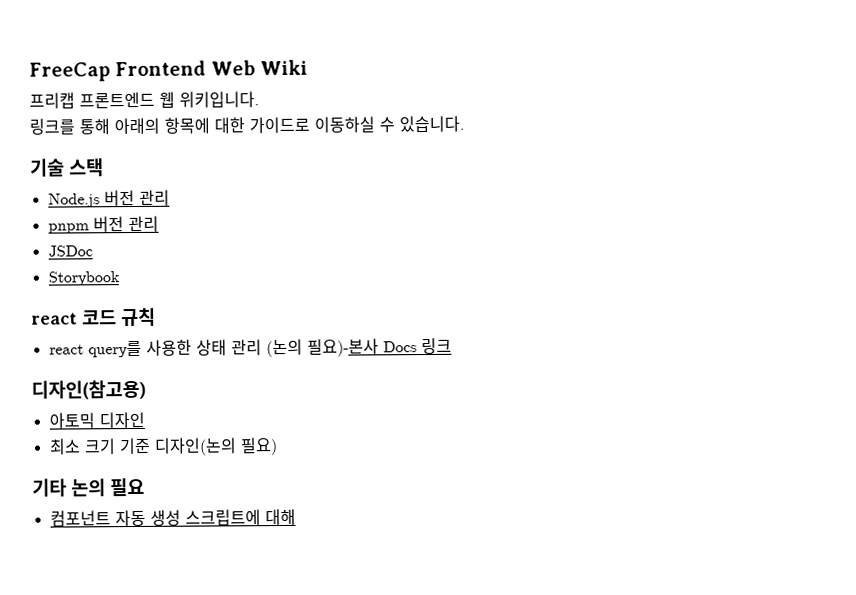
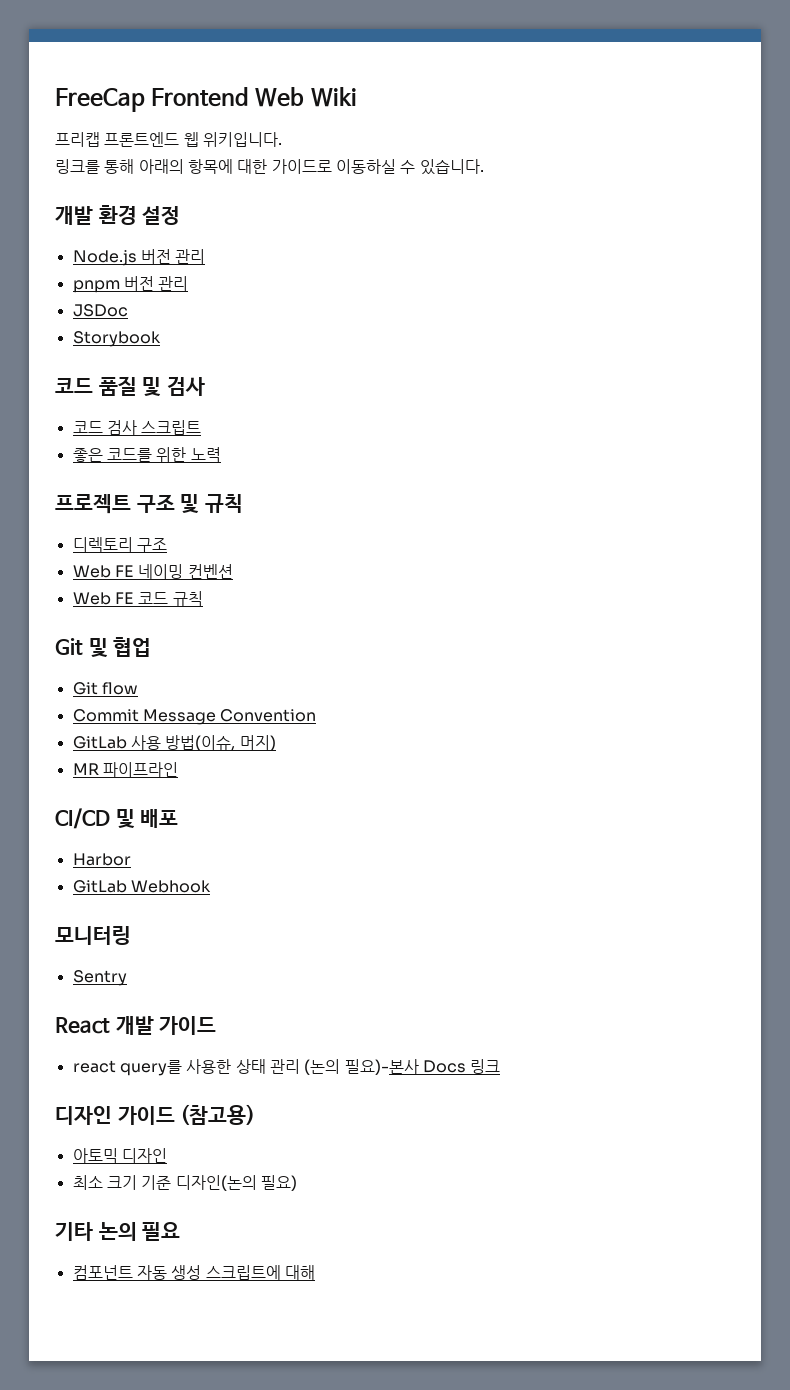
- 기술 스택
+ 개발 환경 설정
- react 코드 규칙
+ 코드 품질 및 검사
+ 코드 검사 스크립트
+ 좋은 코드를 위한 노력
+ 프로젝트 구조 및 규칙
+ 디렉토리 구조
+ Web FE 네이밍 컨벤션
+ Web FE 코드 규칙
+ Git 및 협업
+ Git flow
+ Commit Message Convention
+ GitLab 사용 방법(이슈, 머지)
+ MR 파이프라인
+ CI/CD 및 배포
+ Harbor
+ GitLab Webhook
+ 모니터링
+ Sentry
+ React 개발 가이드
- 디자인(참고용)
+ 디자인 가이드 (참고용)

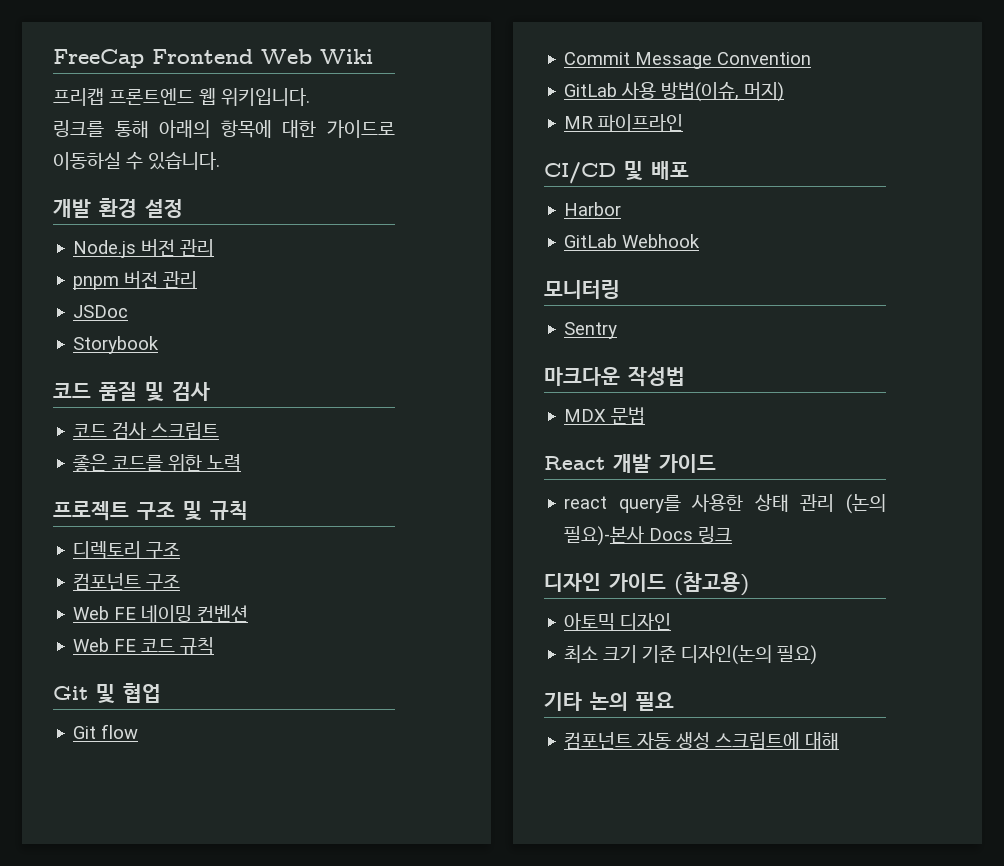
+ 컴포넌트 구조
+ 마크다운 작성법
+ MDX 문법

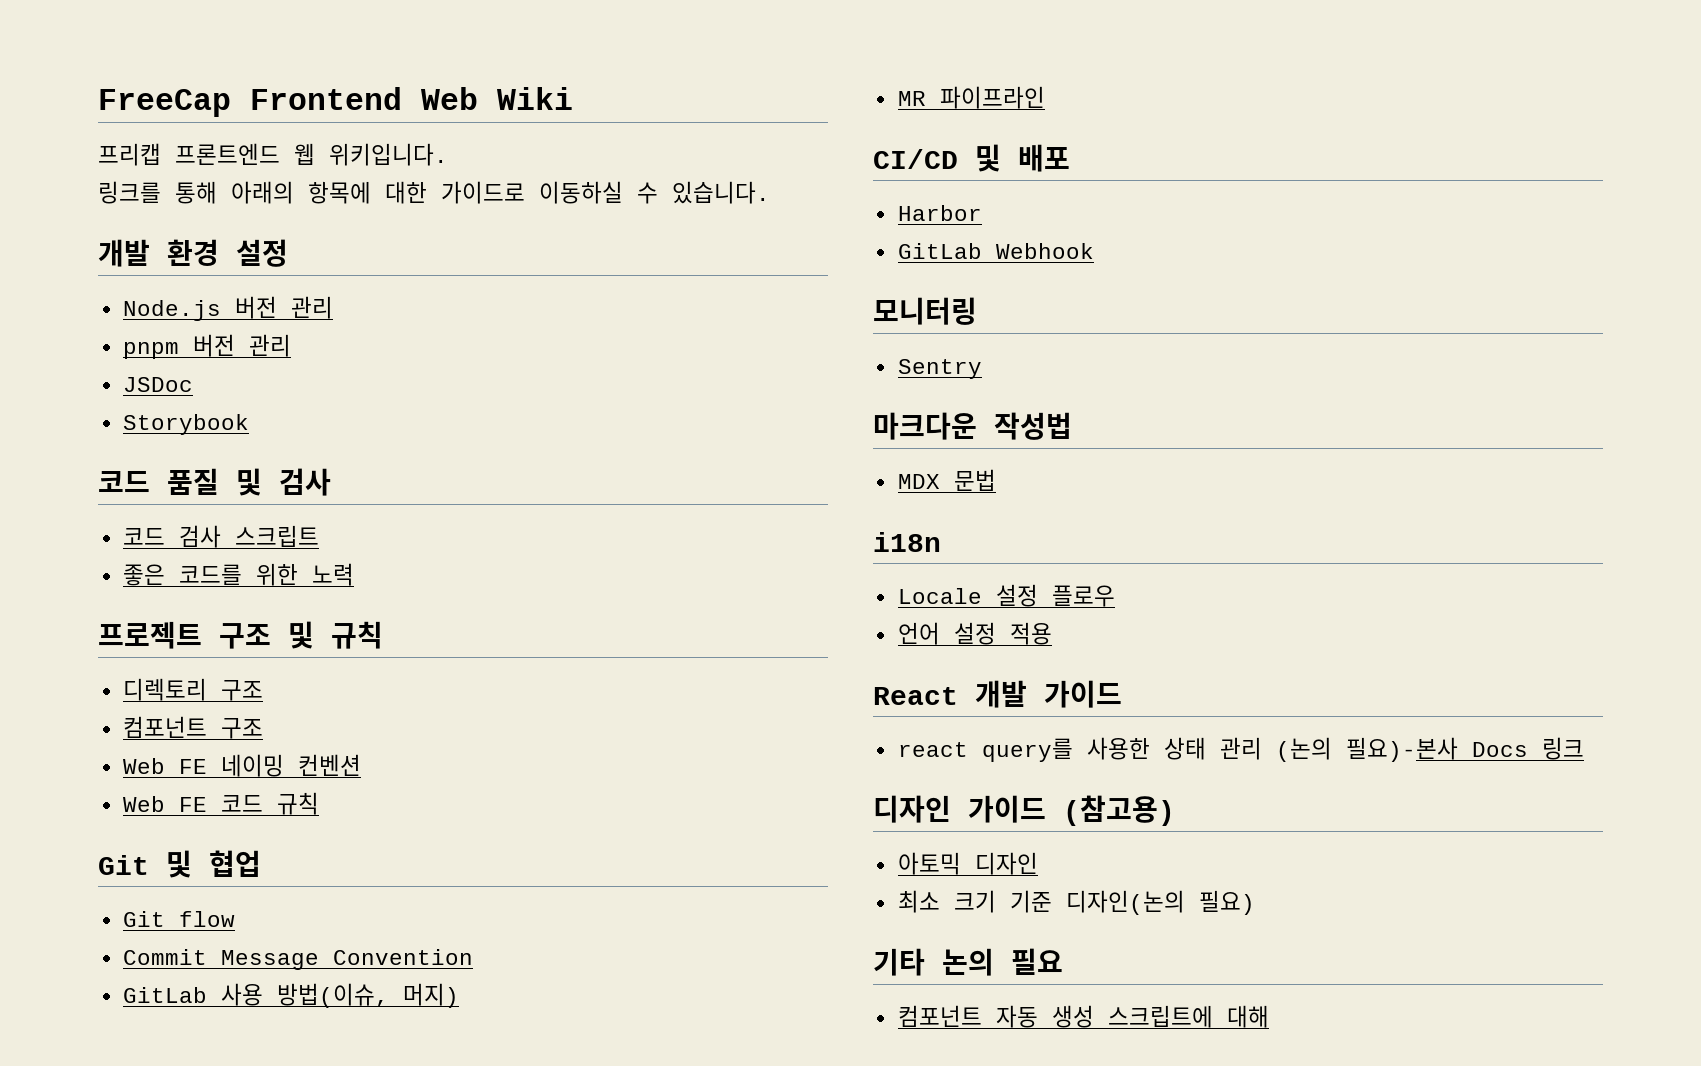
+ i18n
+ Locale 설정 플로우
+ 언어 설정 적용

